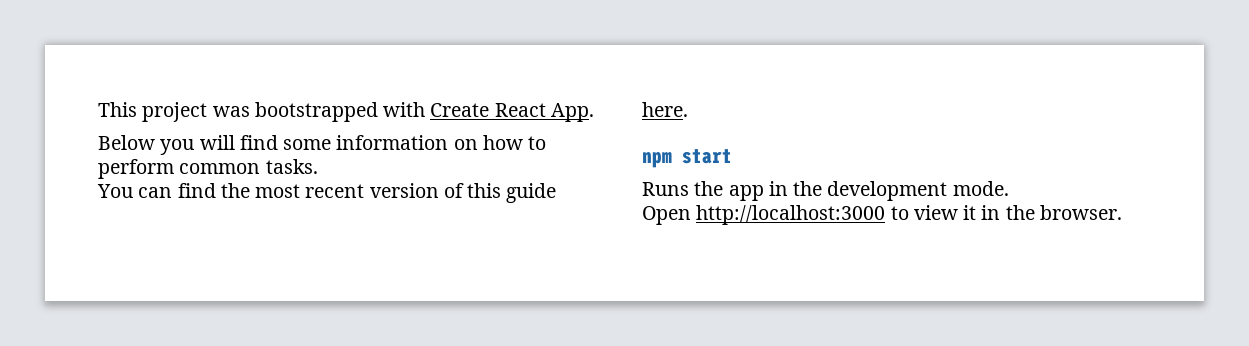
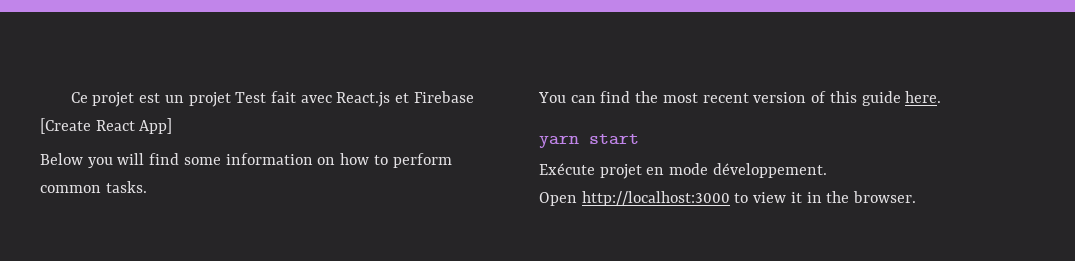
- This project was bootstrapped with Create React App.
+ Ce projet est un projet Test fait avec React.js et Firebase [Create React App]
- npm start
+ yarn start
- Runs the app in the development mode.
+ Exécute projet en mode développement.

